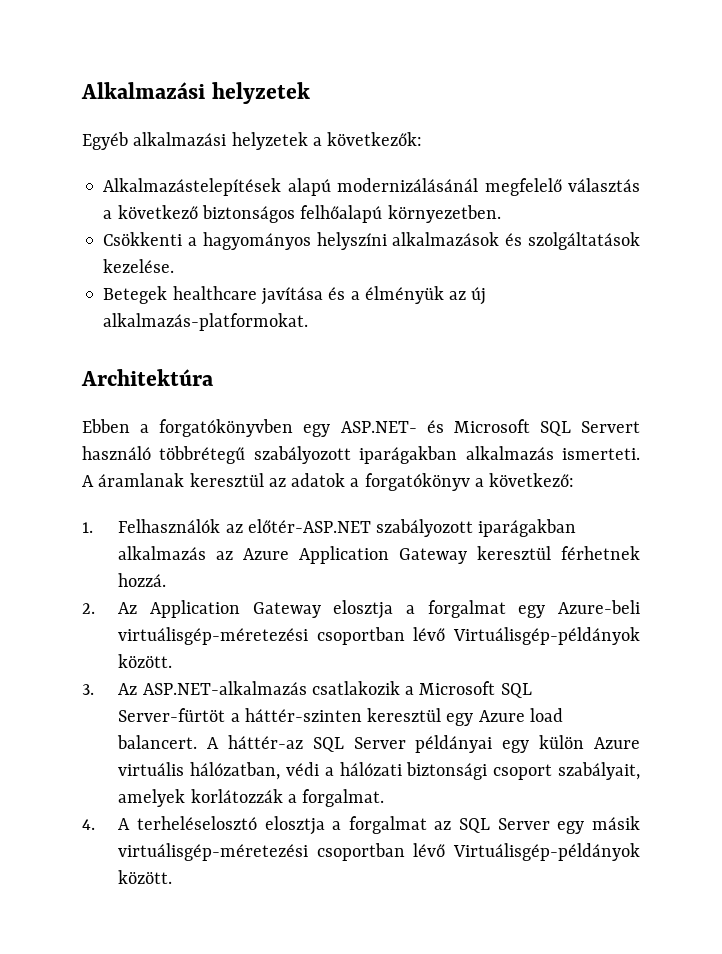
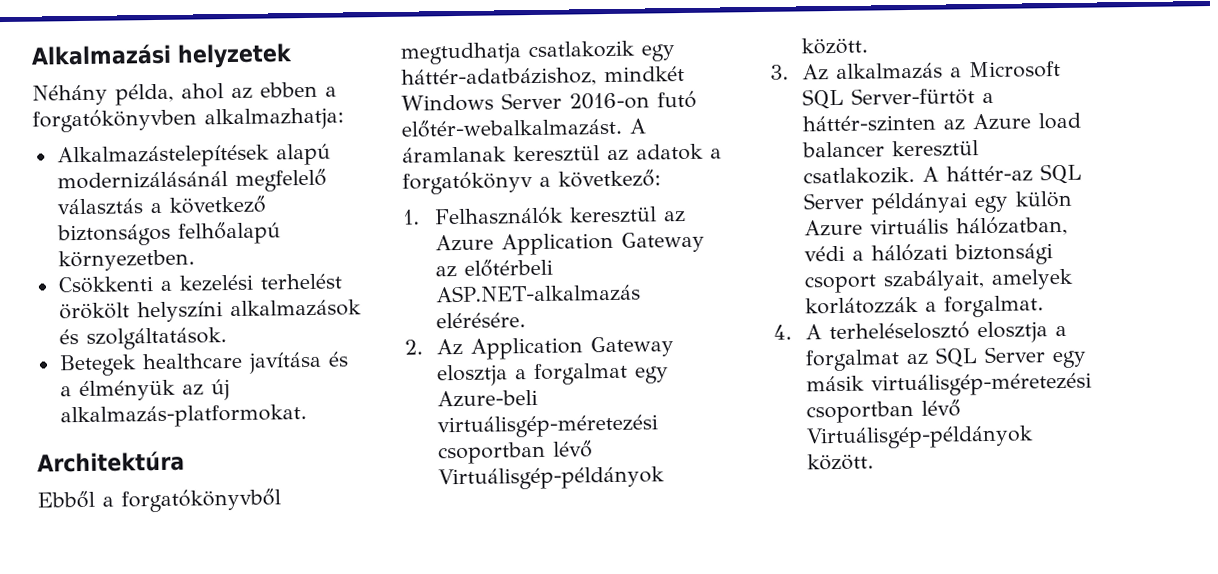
- Egyéb alkalmazási helyzetek a következők:
+ Néhány példa, ahol az ebben a forgatókönyvben alkalmazhatja:
- Csökkenti a hagyományos helyszíni alkalmazások és szolgáltatások kezelése.
+ Csökkenti a kezelési terhelést örökölt helyszíni alkalmazások és szolgáltatások.
- Ebben a forgatókönyvben egy ASP.NET- és Microsoft SQL Servert használó többrétegű szabályozott iparágakban alkalmazás ismerteti.
+ Ebből a forgatókönyvből megtudhatja csatlakozik egy háttér-adatbázishoz, mindkét Windows Server 2016-on futó előtér-webalkalmazást.
- 1. Felhasználók az előtér-ASP.NET szabályozott iparágakban alkalmazás az Azure Application Gateway keresztül férhetnek hozzá.
+ 1. Felhasználók keresztül az Azure Application Gateway az előtérbeli ASP.NET-alkalmazás elérésére.
- 3. Az ASP.NET-alkalmazás csatlakozik a Microsoft SQL Server-fürtöt a háttér-szinten keresztül egy Azure load balancert.
+ 3. Az alkalmazás a Microsoft SQL Server-fürtöt a háttér-szinten az Azure load balancer keresztül csatlakozik.

